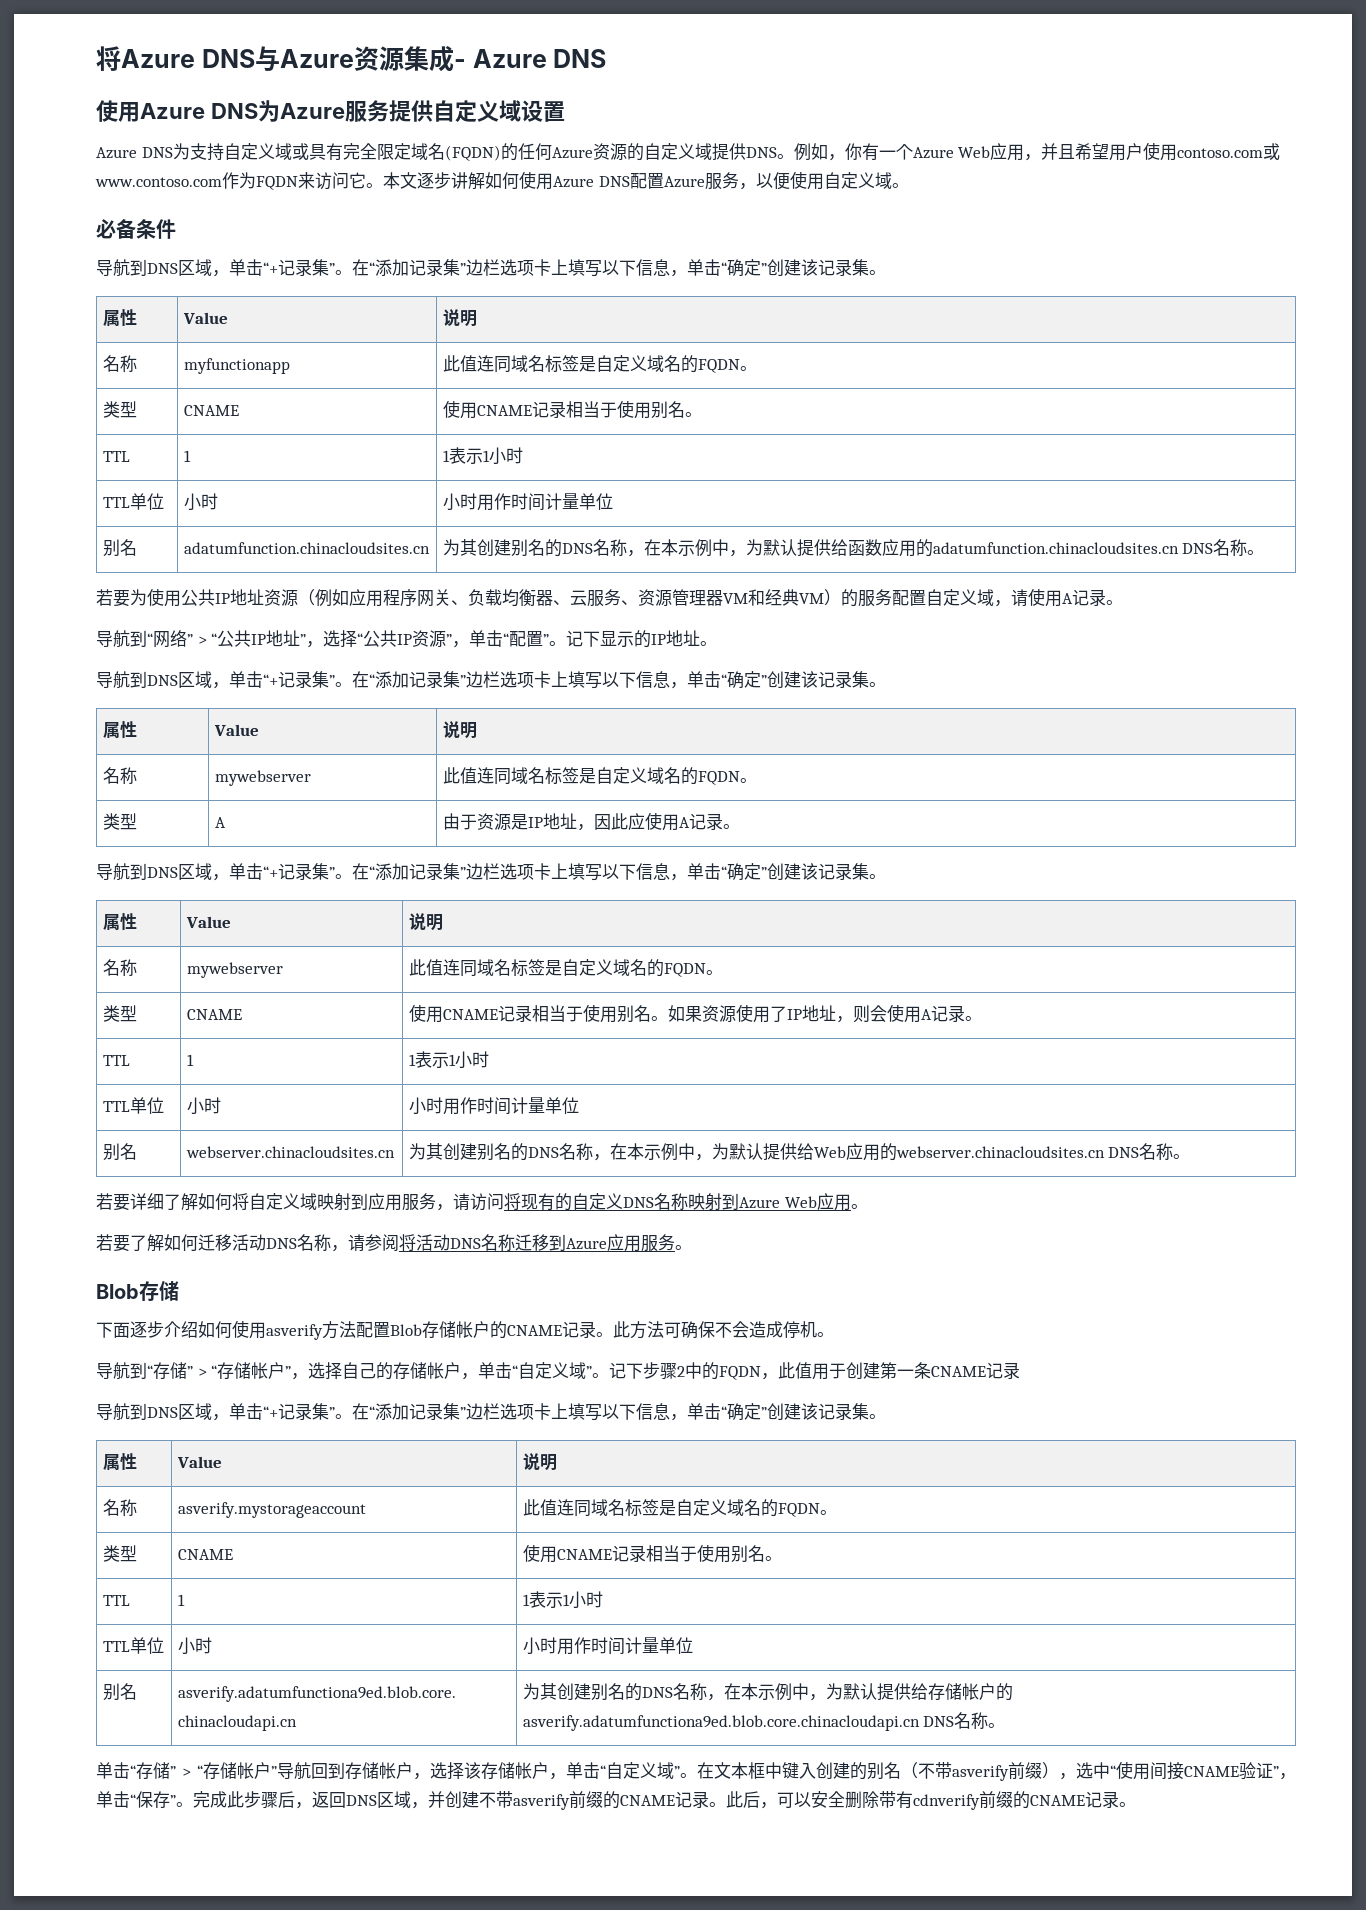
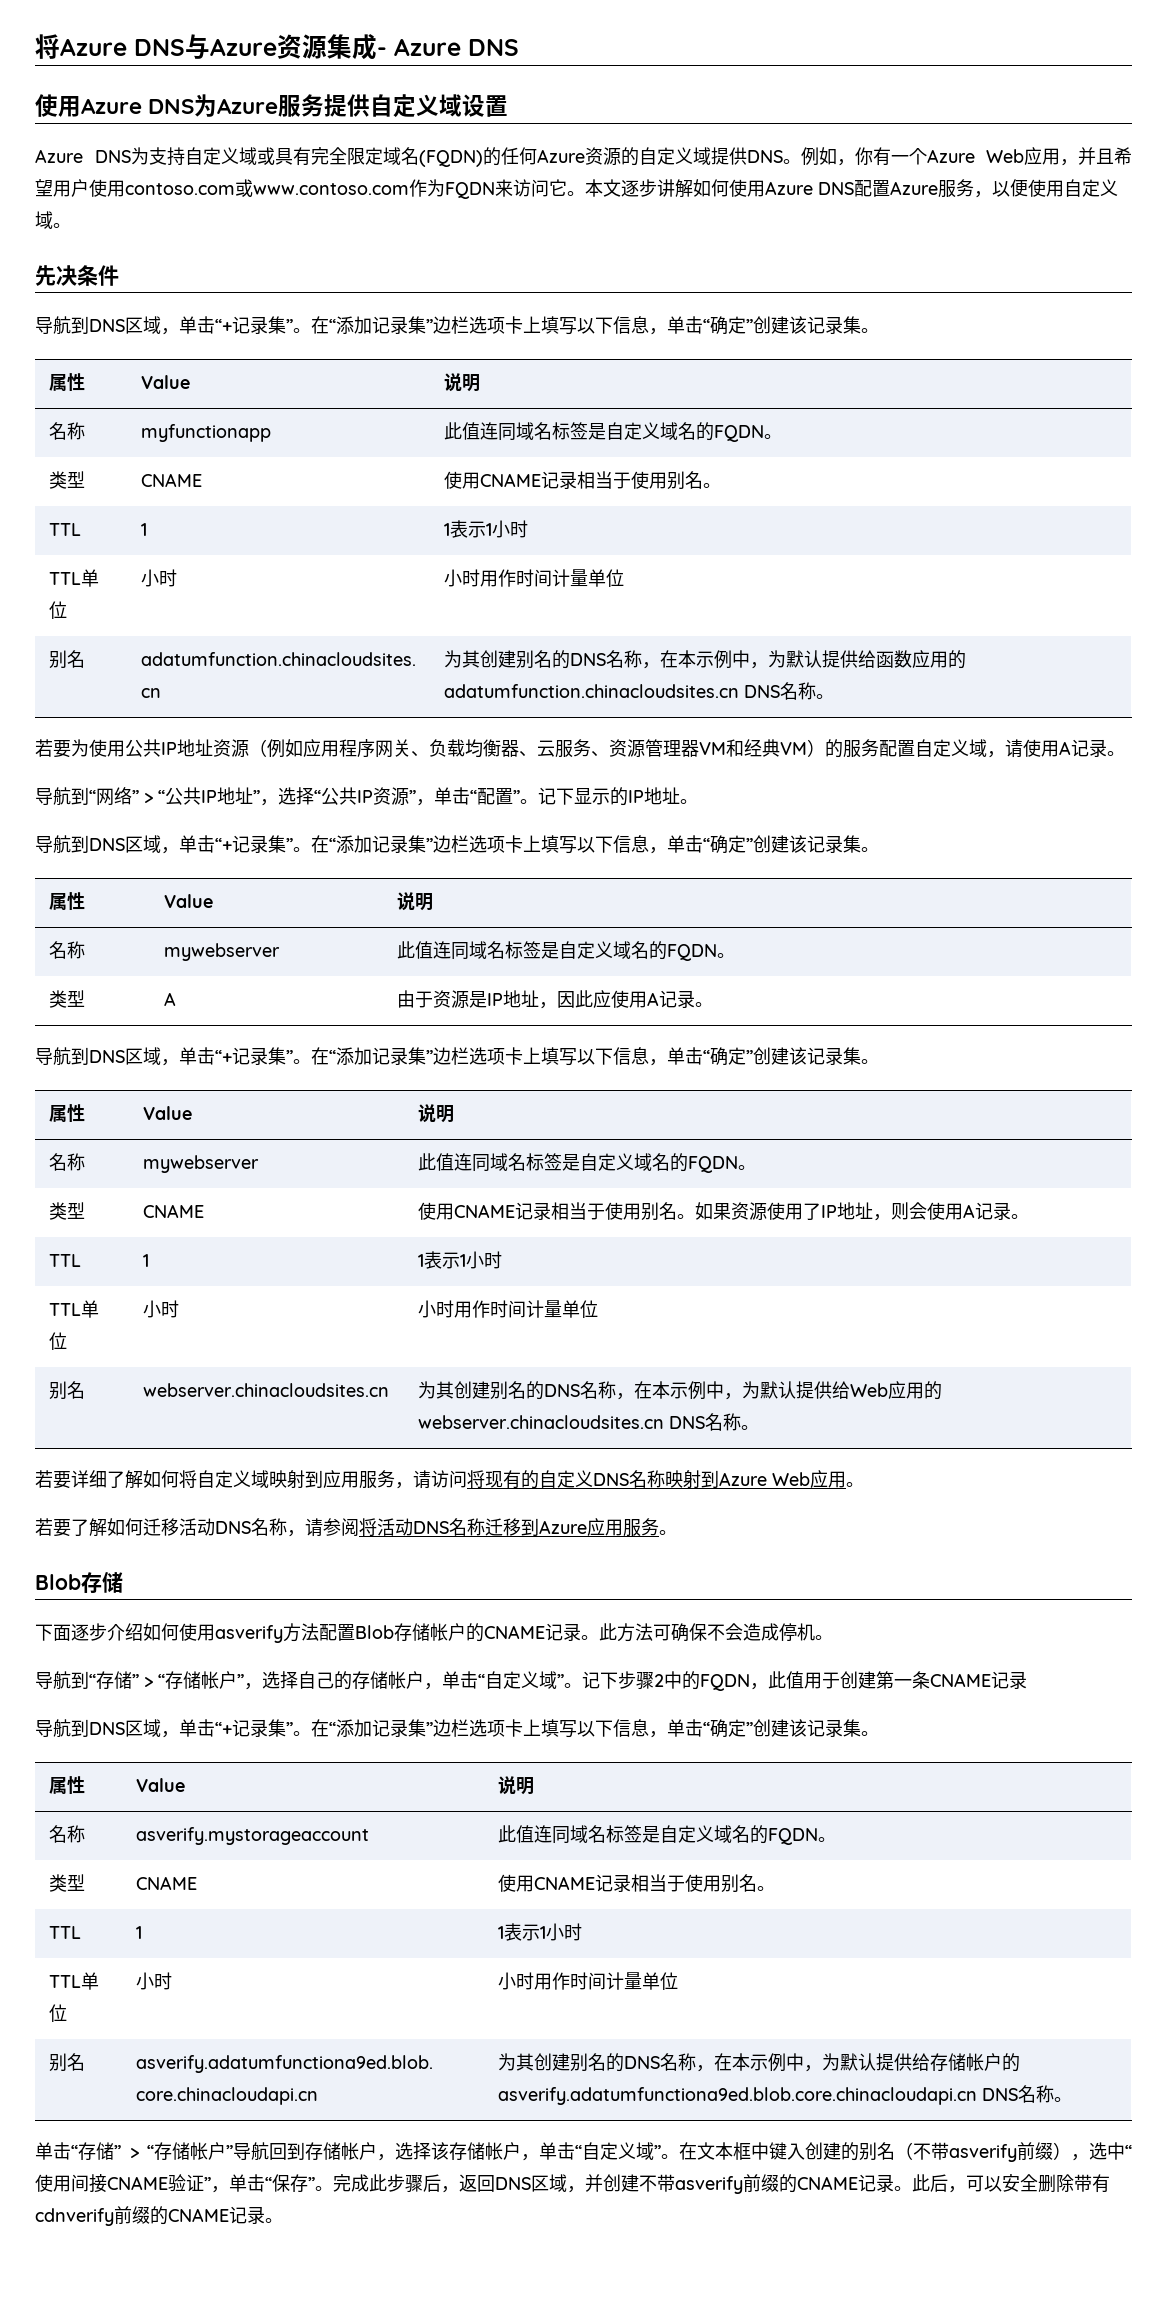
- 必备条件
+ 先决条件

